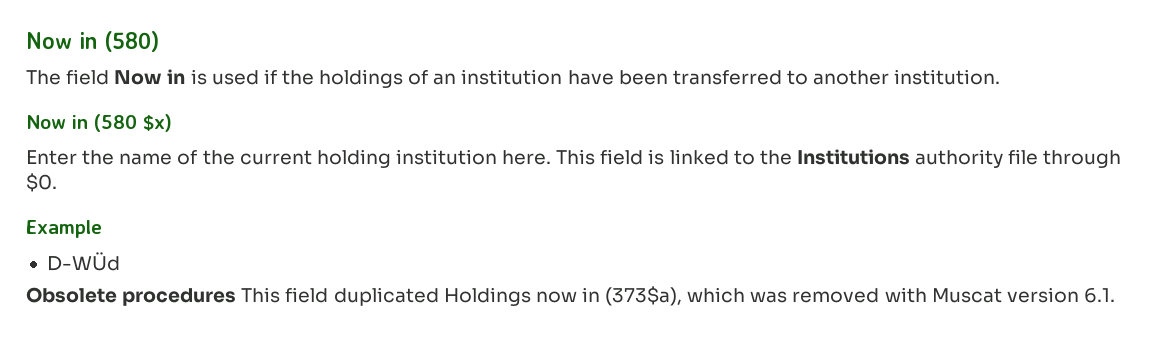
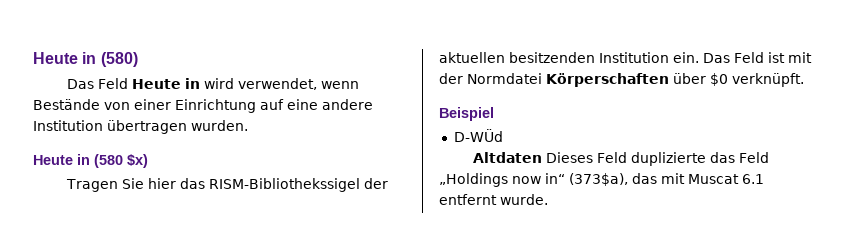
- Now in (580)
+ Heute in (580)
- The field Now in is used if the holdings of an institution have been transferred to another institution.
- Now in (580 $x)
- Enter the name of the current holding institution here. This field is linked to the Institutions authority file through $0.
- Example
+ Das Feld Heute in wird verwendet, wenn Bestände von einer Einrichtung auf eine andere Institution übertragen wurden.
+ Heute in (580 $x)
+ Tragen Sie hier das RISM-Bibliothekssigel der aktuellen besitzenden Institution ein. Das Feld ist mit der Normdatei Körperschaften über $0 verknüpft.
+ Beispiel
  D-WÜd
- Obsolete procedures This field duplicated Holdings now in (373$a), which was removed with Muscat version 6.1.
+ Altdaten Dieses Feld duplizierte das Feld „Holdings now in“ (373$a), das mit Muscat 6.1 entfernt wurde.

